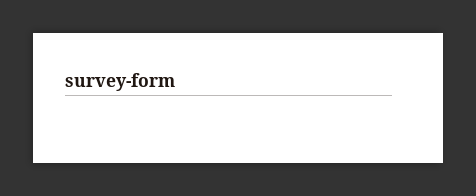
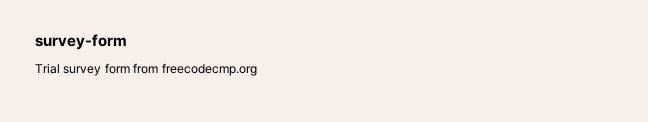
+ Trial survey form from freecodecmp.org

